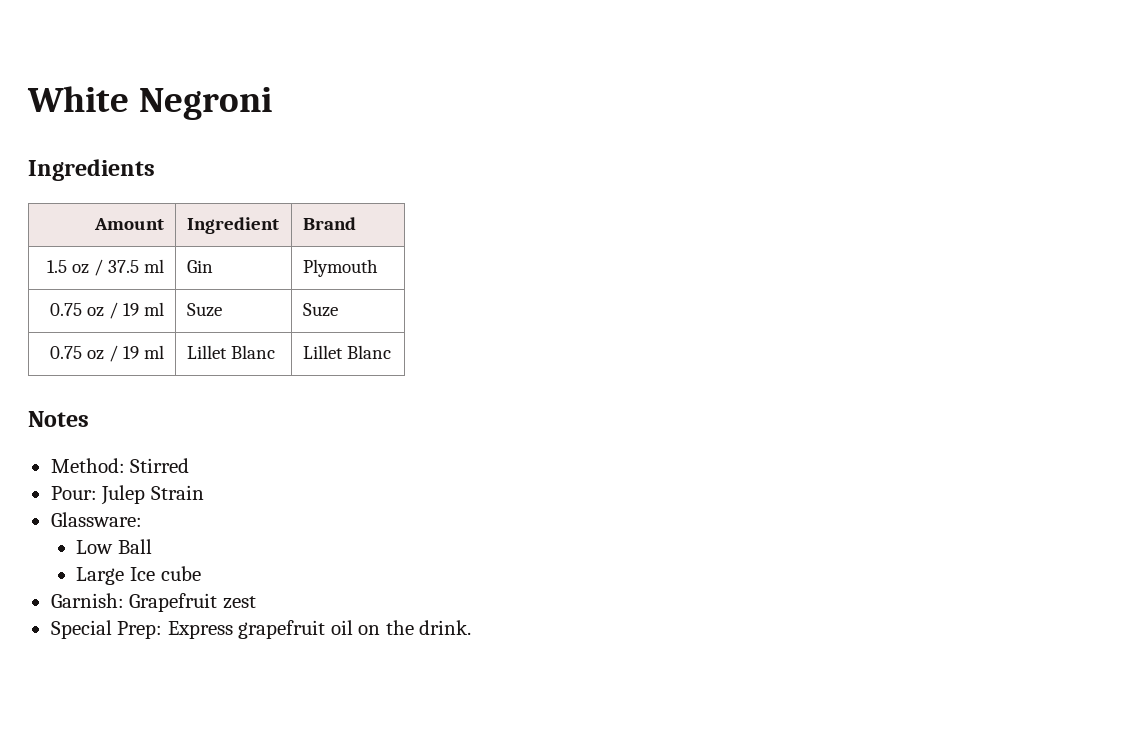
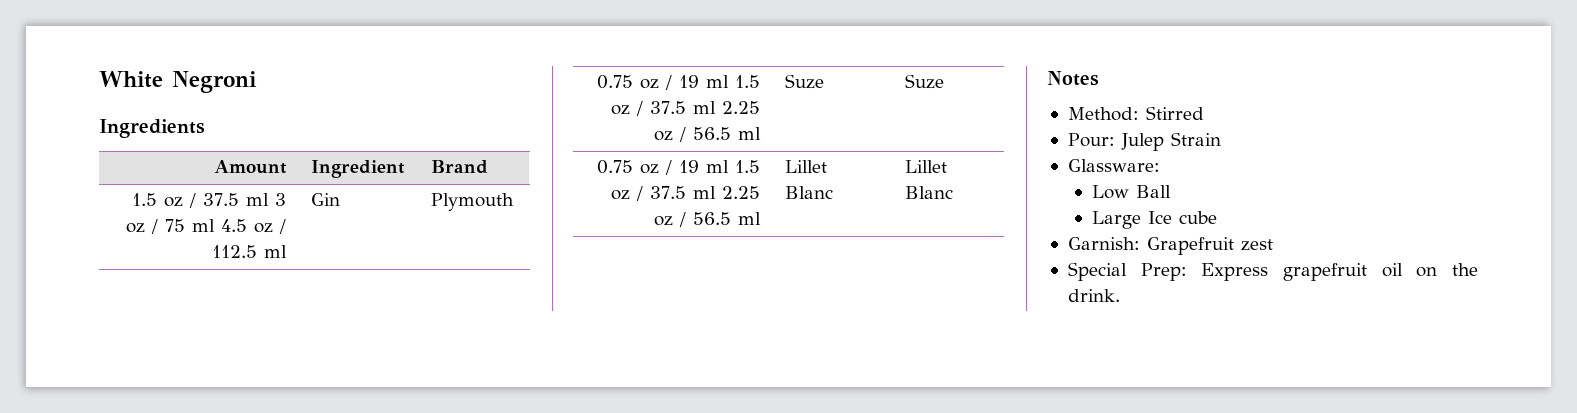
- 1.5 oz / 37.5 ml | Gin | Plymouth
+ 1.5 oz / 37.5 ml 3 oz / 75 ml 4.5 oz / 112.5 ml | Gin | Plymouth
- 0.75 oz / 19 ml | Suze | Suze
+ 0.75 oz / 19 ml 1.5 oz / 37.5 ml 2.25 oz / 56.5 ml | Suze | Suze
- 0.75 oz / 19 ml | Lillet Blanc | Lillet Blanc
+ 0.75 oz / 19 ml 1.5 oz / 37.5 ml 2.25 oz / 56.5 ml | Lillet Blanc | Lillet Blanc

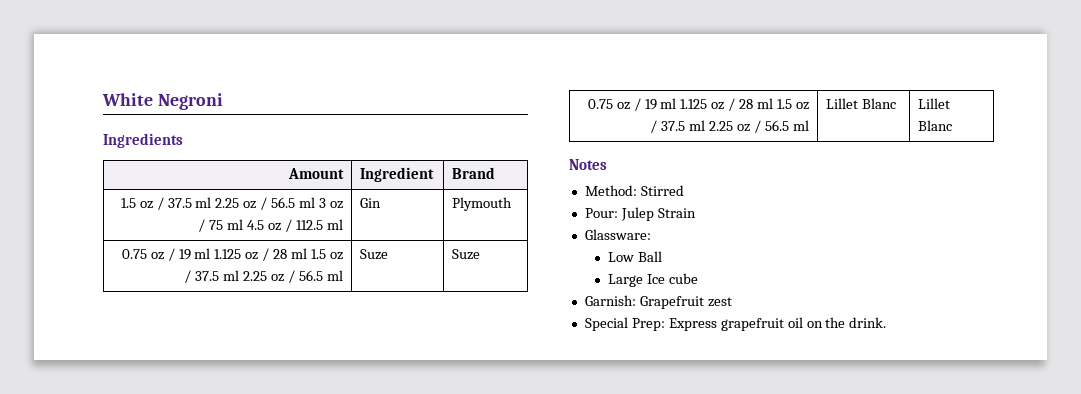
- 1.5 oz / 37.5 ml 3 oz / 75 ml 4.5 oz / 112.5 ml | Gin | Plymouth
+ 1.5 oz / 37.5 ml 2.25 oz / 56.5 ml 3 oz / 75 ml 4.5 oz / 112.5 ml | Gin | Plymouth
- 0.75 oz / 19 ml 1.5 oz / 37.5 ml 2.25 oz / 56.5 ml | Suze | Suze
+ 0.75 oz / 19 ml 1.125 oz / 28 ml 1.5 oz / 37.5 ml 2.25 oz / 56.5 ml | Suze | Suze
- 0.75 oz / 19 ml 1.5 oz / 37.5 ml 2.25 oz / 56.5 ml | Lillet Blanc | Lillet Blanc
+ 0.75 oz / 19 ml 1.125 oz / 28 ml 1.5 oz / 37.5 ml 2.25 oz / 56.5 ml | Lillet Blanc | Lillet Blanc

